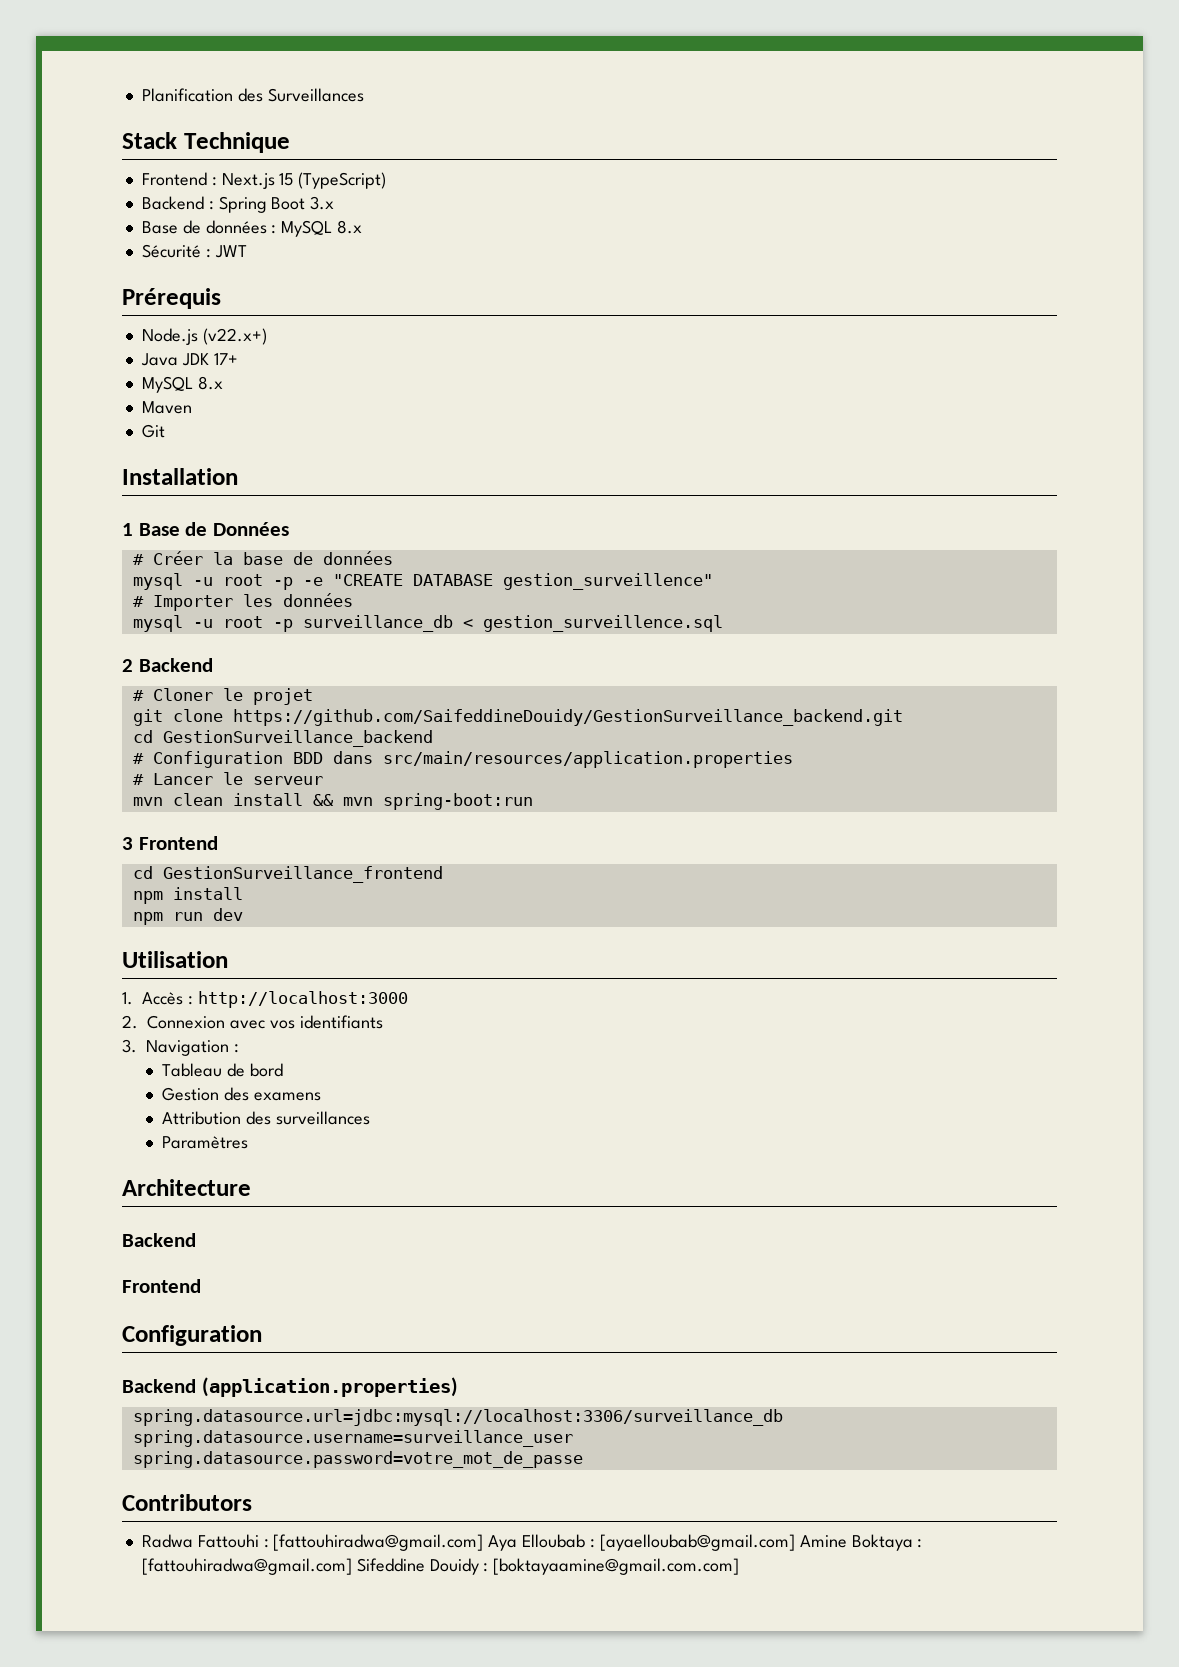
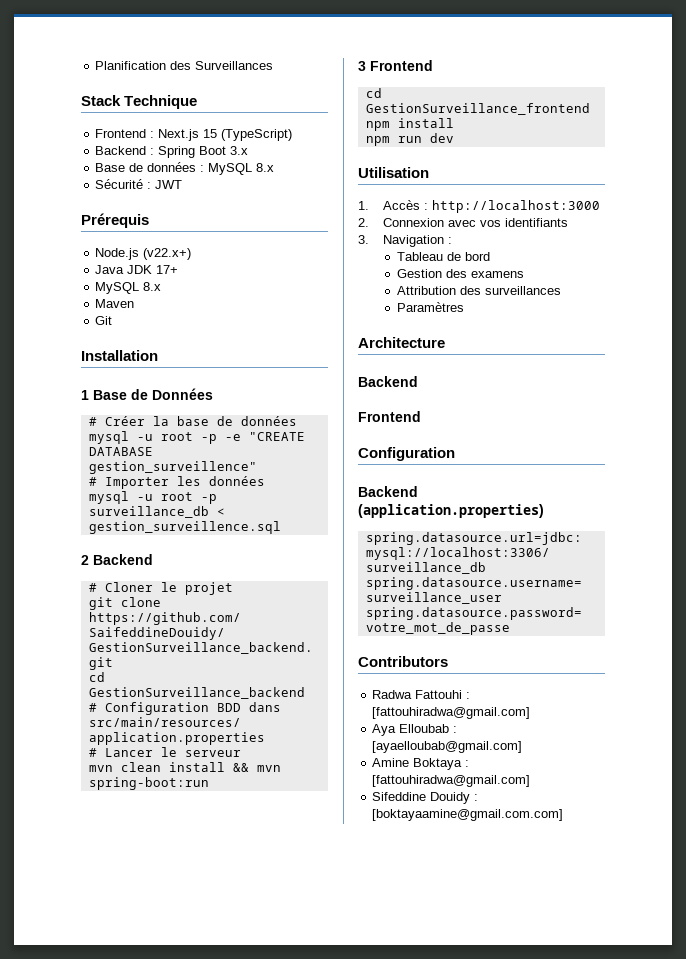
- Radwa Fattouhi : [fattouhiradwa@gmail.com] Aya Elloubab : [ayaelloubab@gmail.com] Amine Boktaya : [fattouhiradwa@gmail.com] Sifeddine Douidy : [boktayaamine@gmail.com.com]
+ Radwa Fattouhi : [fattouhiradwa@gmail.com]
+ Aya Elloubab : [ayaelloubab@gmail.com]
+ Amine Boktaya : [fattouhiradwa@gmail.com]
+ Sifeddine Douidy : [boktayaamine@gmail.com.com]

